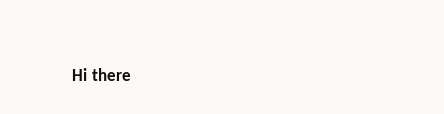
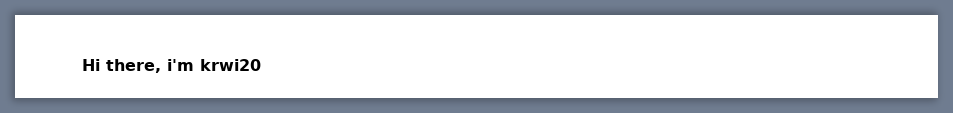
- Hi there
+ Hi there, i'm krwi20

